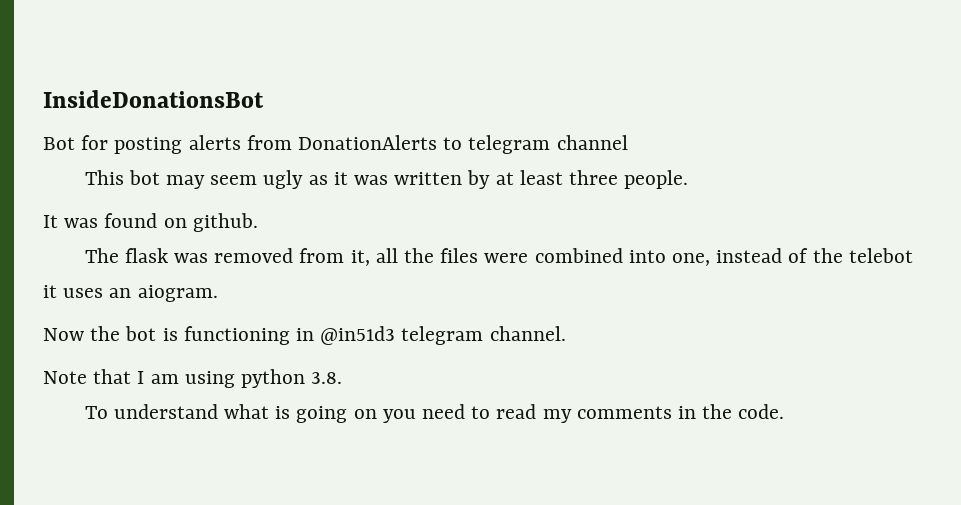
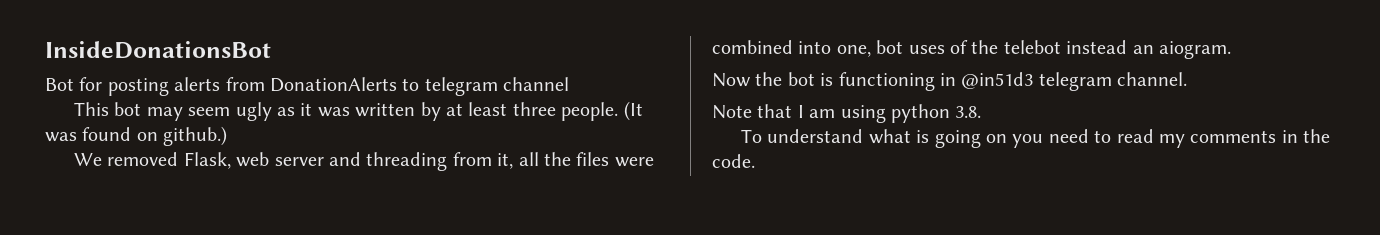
- This bot may seem ugly as it was written by at least three people.
- It was found on github.
- The flask was removed from it, all the files were combined into one, instead of the telebot it uses an aiogram.
+ This bot may seem ugly as it was written by at least three people. (It was found on github.)
+ We removed Flask, web server and threading from it, all the files were combined into one, bot uses of the telebot instead an aiogram.

